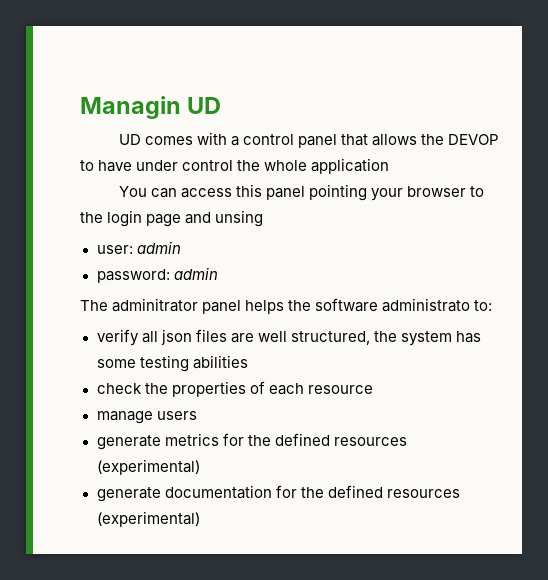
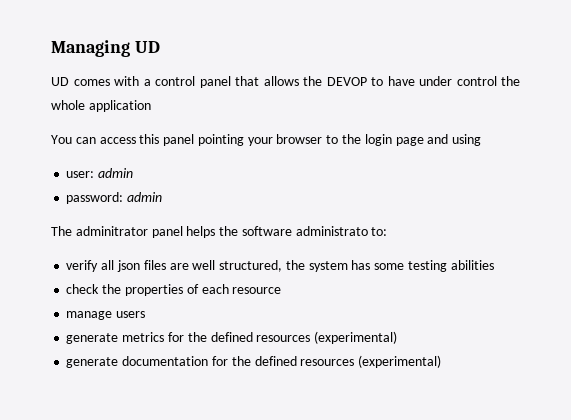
- Managin UD
+ Managing UD
- You can access this panel pointing your browser to the login page and unsing
+ You can access this panel pointing your browser to the login page and using

